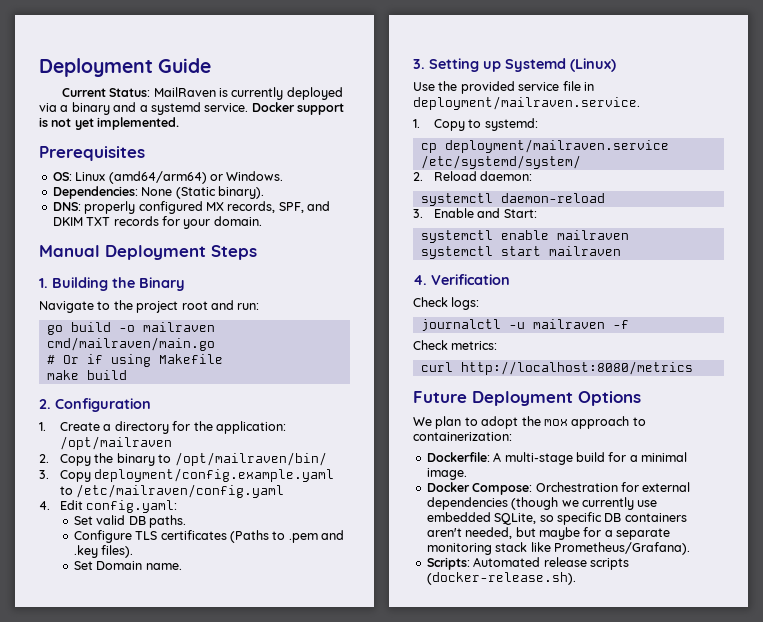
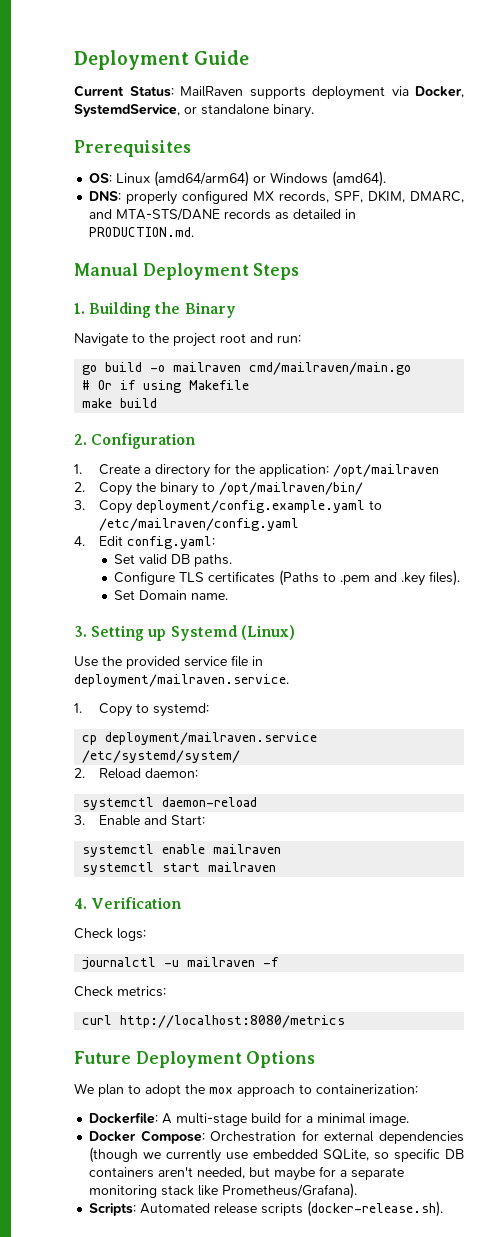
- Current Status: MailRaven is currently deployed via a binary and a systemd service. Docker support is not yet implemented.
+ Current Status: MailRaven supports deployment via Docker, SystemdService, or standalone binary.
- OS: Linux (amd64/arm64) or Windows.
- Dependencies: None (Static binary).
+ OS: Linux (amd64/arm64) or Windows (amd64).
- DNS: properly configured MX records, SPF, and DKIM TXT records for your domain.
+ DNS: properly configured MX records, SPF, DKIM, DMARC, and MTA-STS/DANE records as detailed in PRODUCTION.md.

